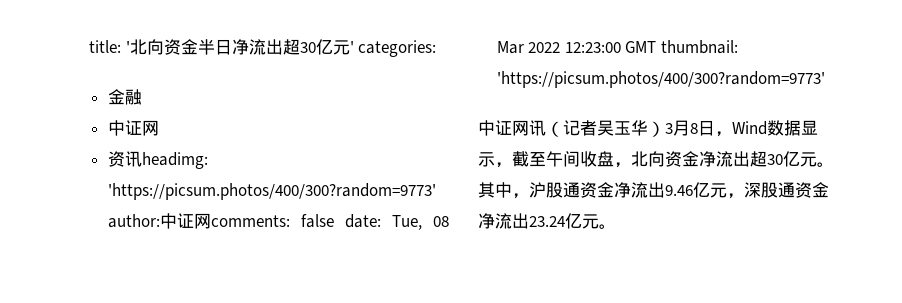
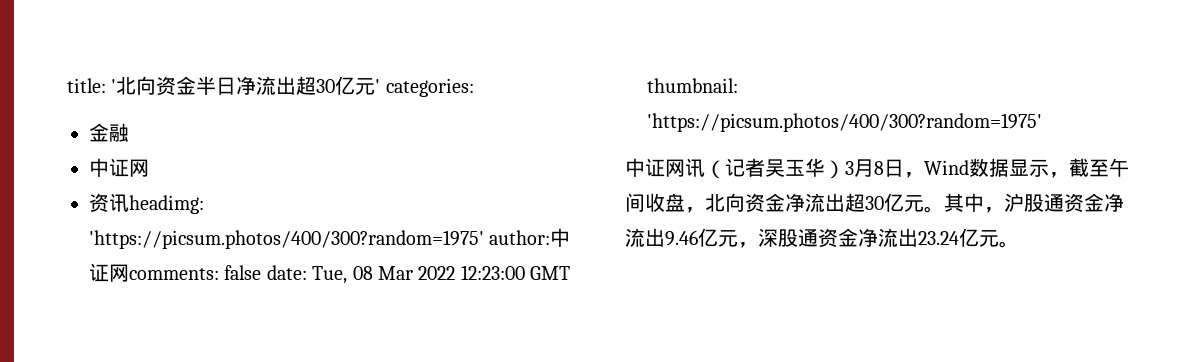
- 资讯headimg: 'https://picsum.photos/400/300?random=9773' author:中证网comments: false date: Tue, 08 Mar 2022 12:23:00 GMT thumbnail: 'https://picsum.photos/400/300?random=9773'
+ 资讯headimg: 'https://picsum.photos/400/300?random=1975' author:中证网comments: false date: Tue, 08 Mar 2022 12:23:00 GMT thumbnail: 'https://picsum.photos/400/300?random=1975'

